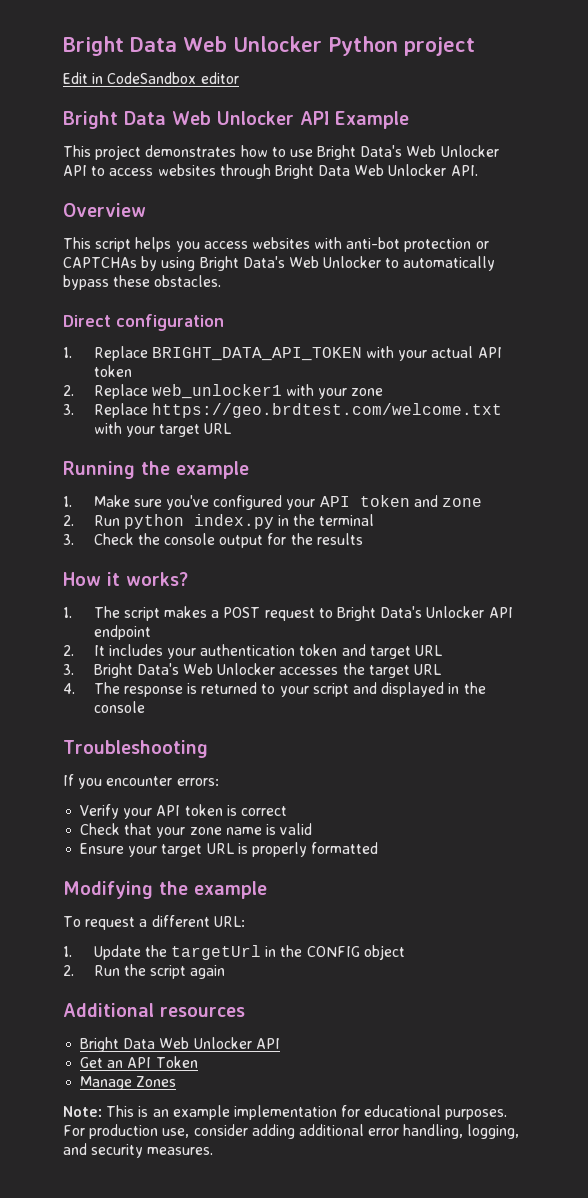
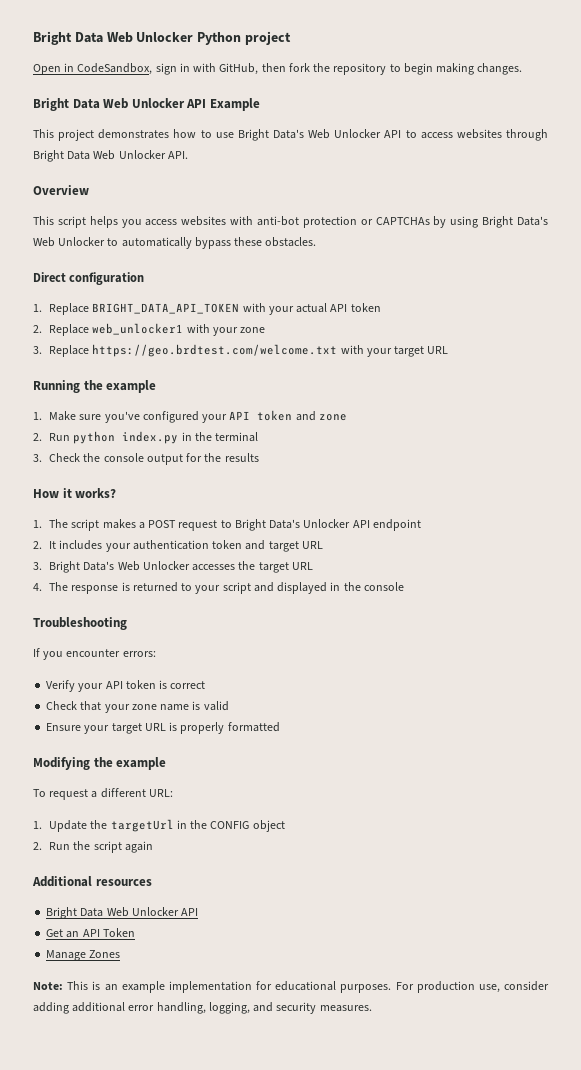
- Edit in CodeSandbox editor
+ Open in CodeSandbox, sign in with GitHub, then fork the repository to begin making changes.

